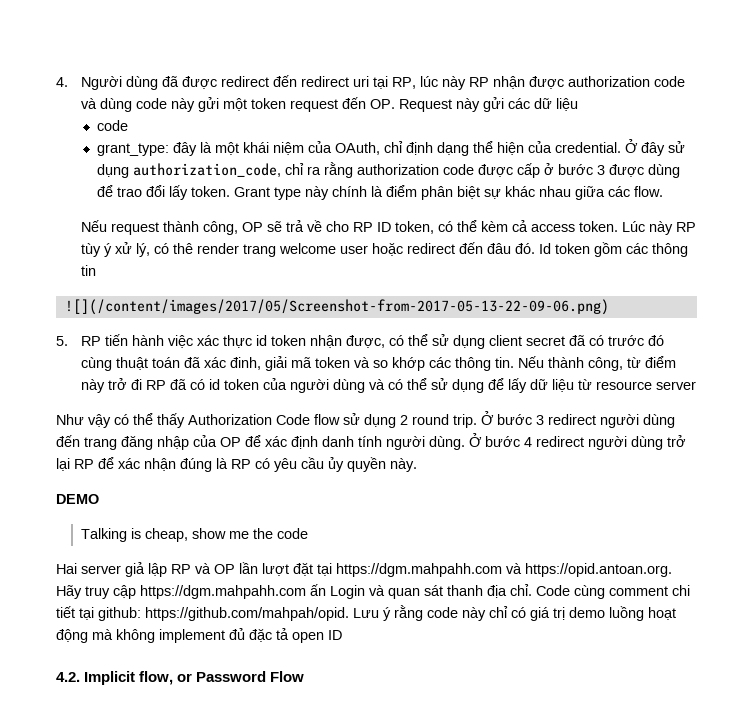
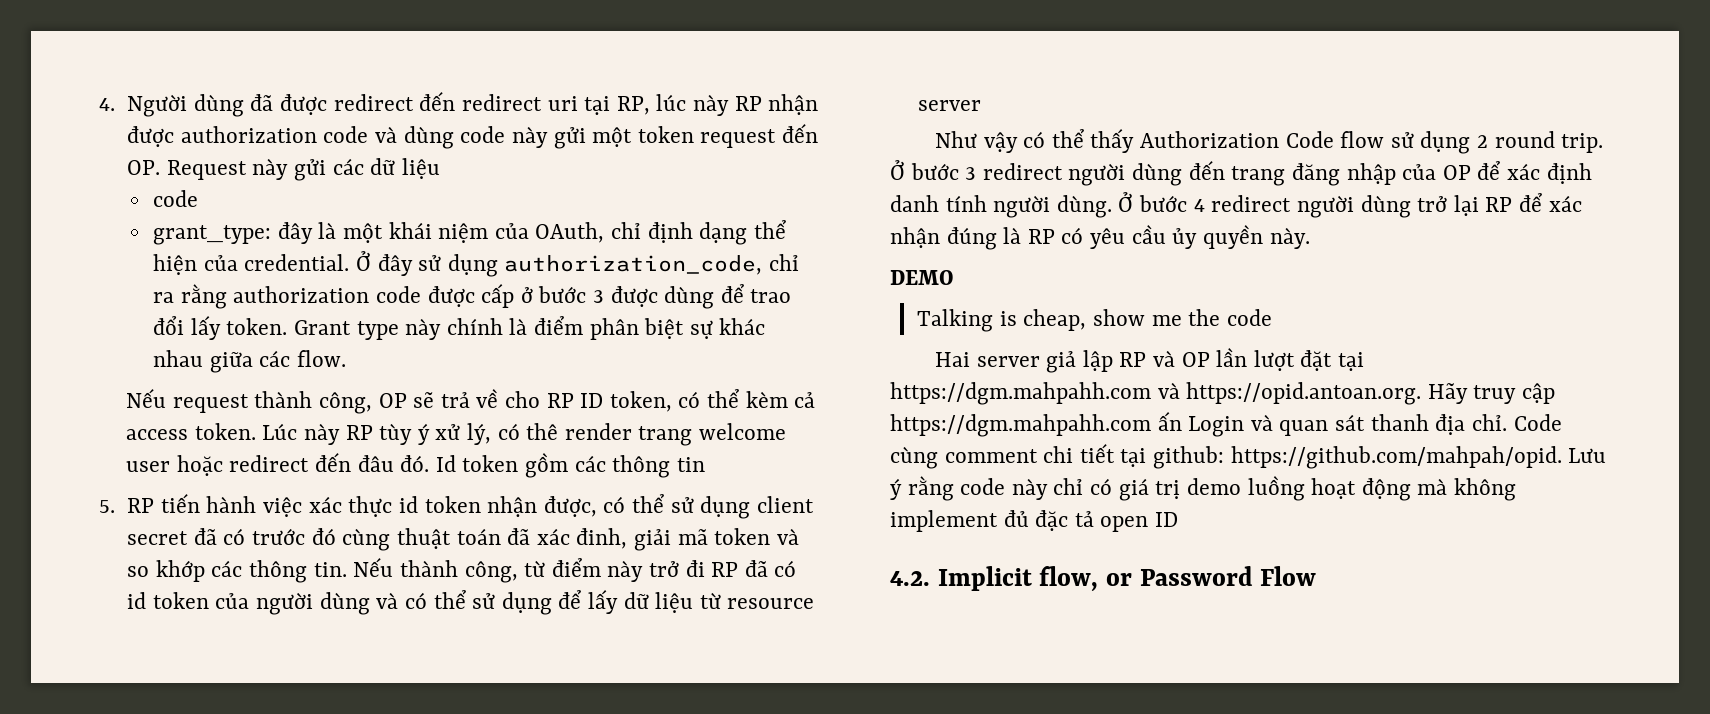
- ![](/content/images/2017/05/Screenshot-from-2017-05-13-22-09-06.png)

